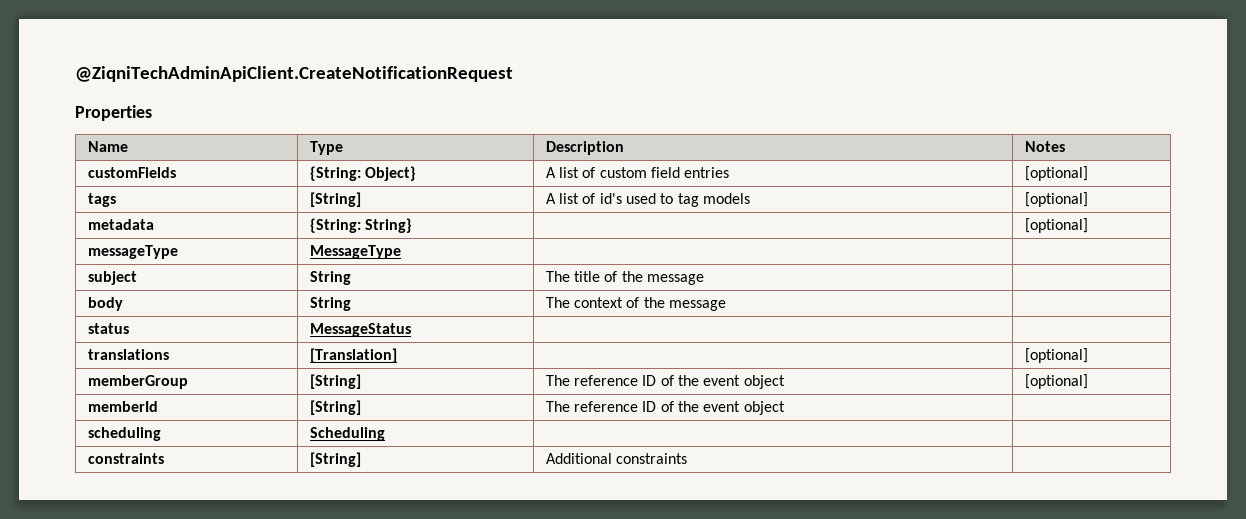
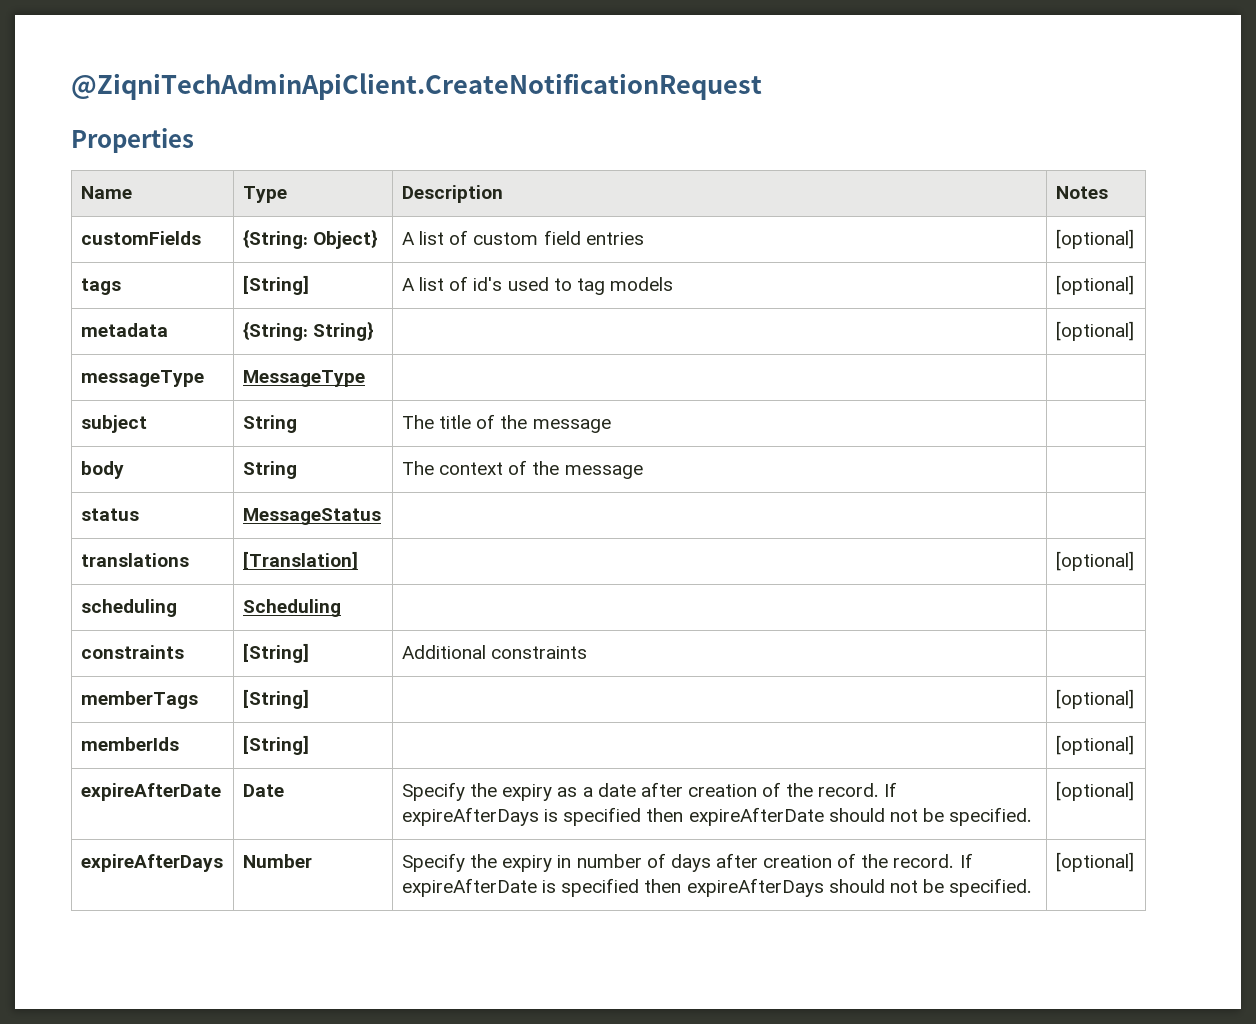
- memberGroup | [String] | The reference ID of the event object | [optional]
- memberId | [String] | The reference ID of the event object |
+ memberTags | [String] | | [optional]
+ memberIds | [String] | | [optional]
+ expireAfterDate | Date | Specify the expiry as a date after creation of the record. If expireAfterDays is specified then expireAfterDate should not be specified. | [optional]
+ expireAfterDays | Number | Specify the expiry in number of days after creation of the record. If expireAfterDate is specified then expireAfterDays should not be specified. | [optional]

